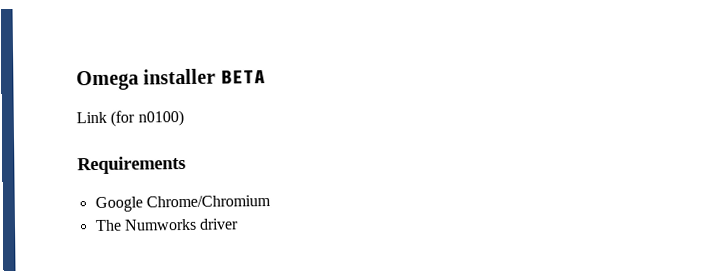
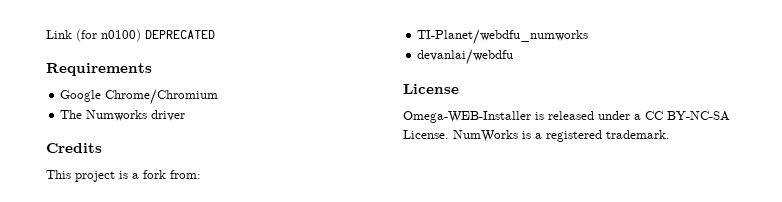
- Omega installer BETA
- Link (for n0100)
+ Link (for n0100) DEPRECATED
+ Credits
+ This project is a fork from:
+ TI-Planet/webdfu_numworks
+ devanlai/webdfu
+ License
+ Omega-WEB-Installer is released under a CC BY-NC-SA License. NumWorks is a registered trademark.

